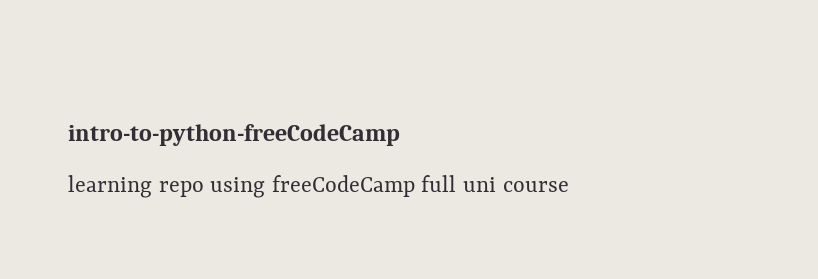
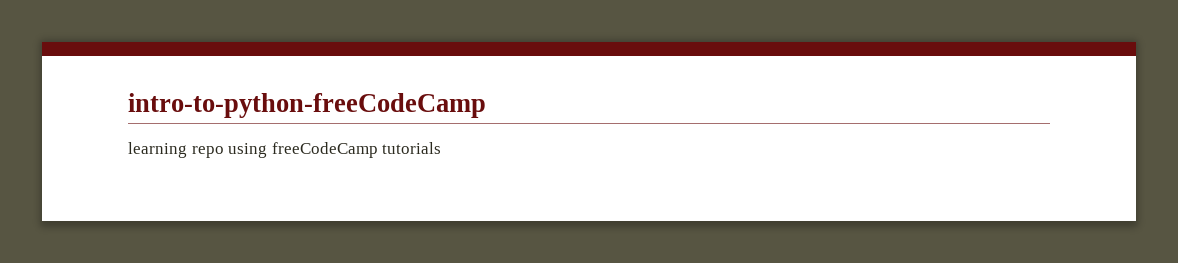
- learning repo using freeCodeCamp full uni course
+ learning repo using freeCodeCamp tutorials

